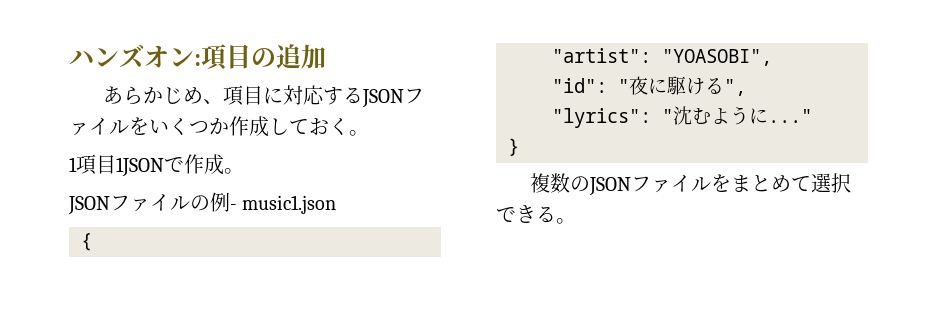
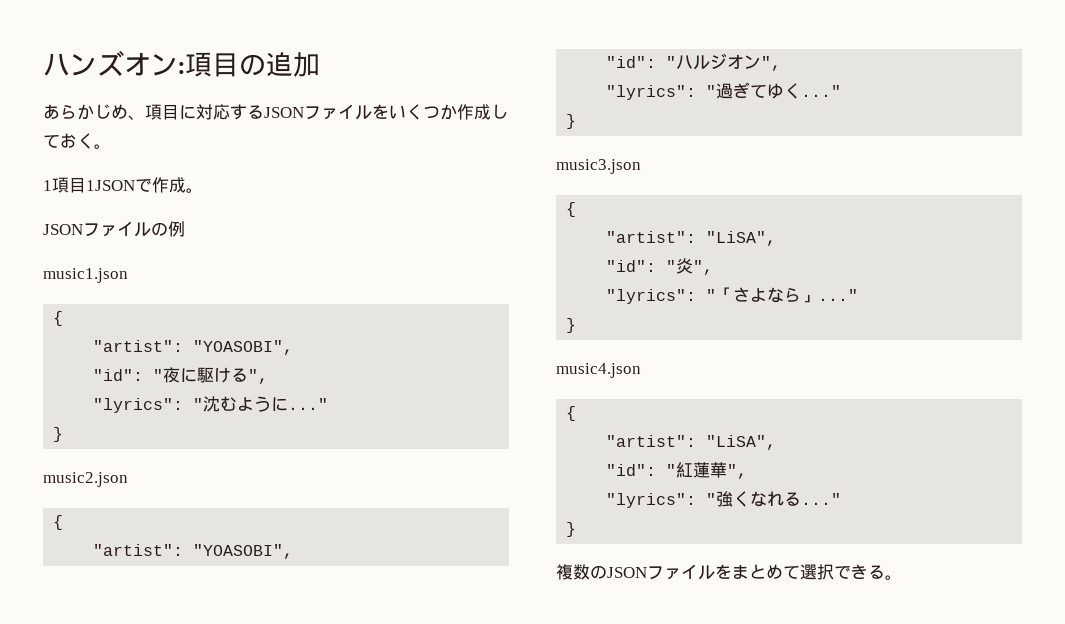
- JSONファイルの例- music1.json
+ JSONファイルの例
+ music1.json
+ music2.json
+ {
+ "artist": "YOASOBI",
+ "id": "ハルジオン",
+ "lyrics": "過ぎてゆく..."
+ }
+ music3.json
+ {
+ "artist": "LiSA",
+ "id": "炎",
+ "lyrics": "「さよなら」..."
+ }
+ music4.json
+ {
+ "artist": "LiSA",
+ "id": "紅蓮華",
+ "lyrics": "強くなれる..."
+ }

